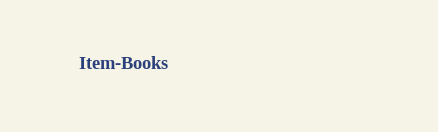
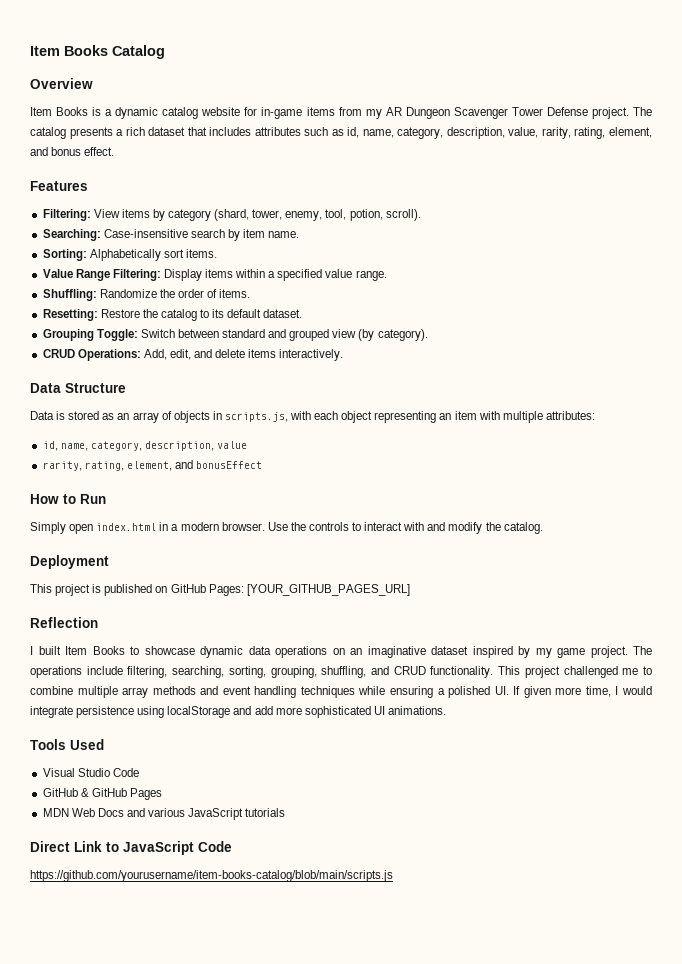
- Item-Books
+ Item Books Catalog
+ Overview
+ Item Books is a dynamic catalog website for in-game items from my AR Dungeon Scavenger Tower Defense project. The catalog presents a rich dataset that includes attributes such as id, name, category, description, value, rarity, rating, element, and bonus effect.
+ Features
+ Filtering: View items by category (shard, tower, enemy, tool, potion, scroll).
+ Searching: Case-insensitive search by item name.
+ Sorting: Alphabetically sort items.
+ Value Range Filtering: Display items within a specified value range.
+ Shuffling: Randomize the order of items.
+ Resetting: Restore the catalog to its default dataset.
+ Grouping Toggle: Switch between standard and grouped view (by category).
+ CRUD Operations: Add, edit, and delete items interactively.
+ Data Structure
+ Data is stored as an array of objects in scripts.js, with each object representing an item with multiple attributes:
+ id, name, category, description, value
+ rarity, rating, element, and bonusEffect
+ How to Run
+ Simply open index.html in a modern browser. Use the controls to interact with and modify the catalog.
+ Deployment
+ This project is published on GitHub Pages: [YOUR_GITHUB_PAGES_URL]
+ Reflection
+ I built Item Books to showcase dynamic data operations on an imaginative dataset inspired by my game project. The operations include filtering, searching, sorting, grouping, shuffling, and CRUD functionality. This project challenged me to combine multiple array methods and event handling techniques while ensuring a polished UI. If given more time, I would integrate persistence using localStorage and add more sophisticated UI animations.
+ Tools Used
+ Visual Studio Code
+ GitHub & GitHub Pages
+ MDN Web Docs and various JavaScript tutorials
+ Direct Link to JavaScript Code
+ https://github.com/yourusername/item-books-catalog/blob/main/scripts.js

